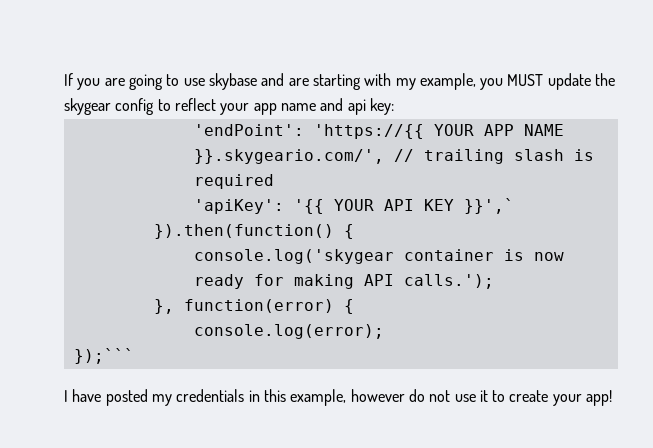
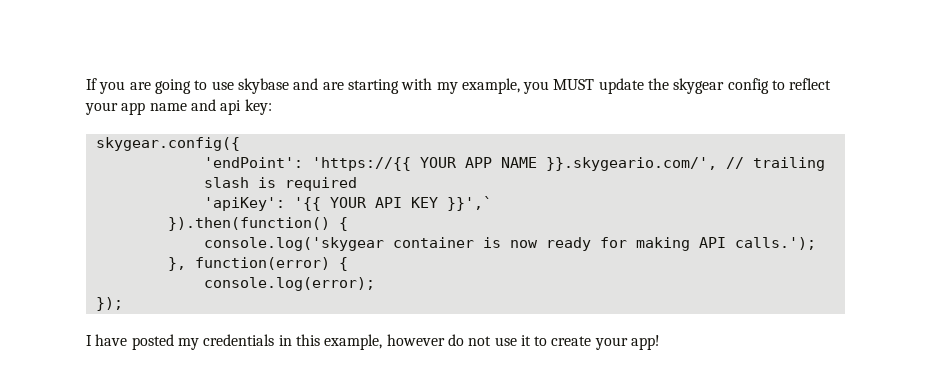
+ skygear.config({
- });```
+ });

